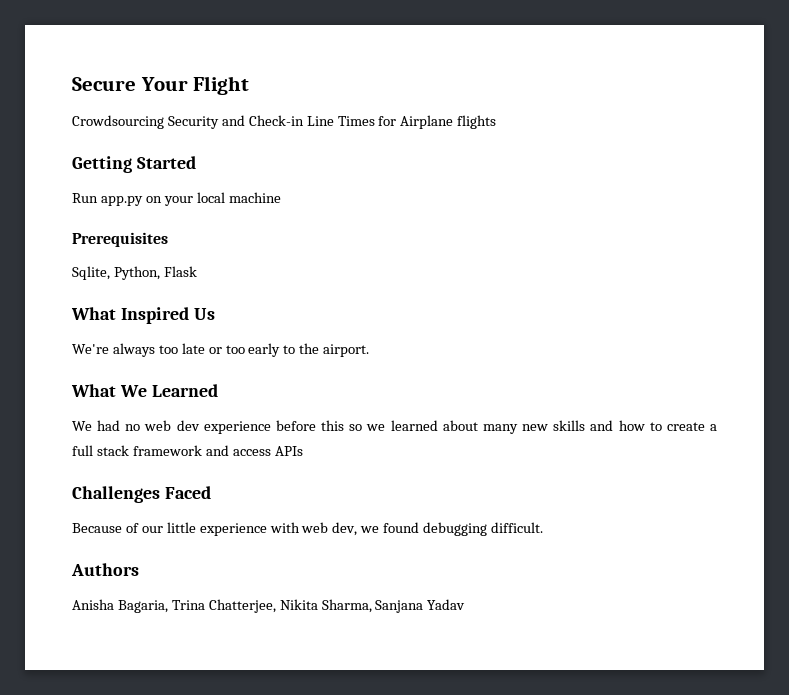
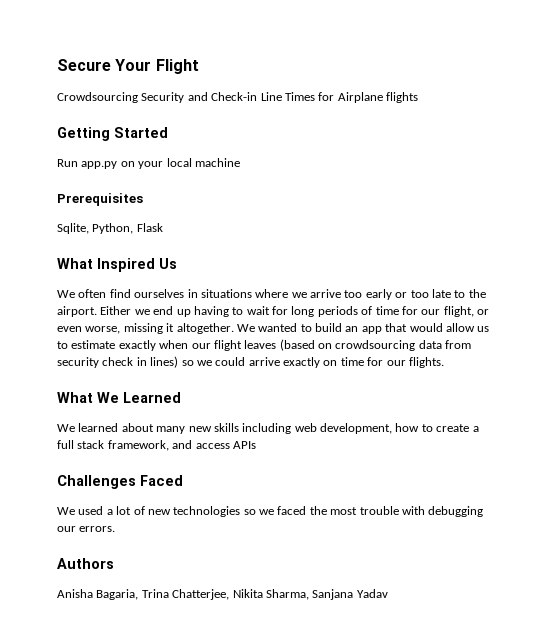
- We're always too late or too early to the airport.
+ We often find ourselves in situations where we arrive too early or too late to the airport. Either we end up having to wait for long periods of time for our flight, or even worse, missing it altogether. We wanted to build an app that would allow us to estimate exactly when our flight leaves (based on crowdsourcing data from security check in lines) so we could arrive exactly on time for our flights.
  What We Learned
- We had no web dev experience before this so we learned about many new skills and how to create a full stack framework and access APIs
+ We learned about many new skills including web development, how to create a full stack framework, and access APIs
- Because of our little experience with web dev, we found debugging difficult.
+ We used a lot of new technologies so we faced the most trouble with debugging our errors.

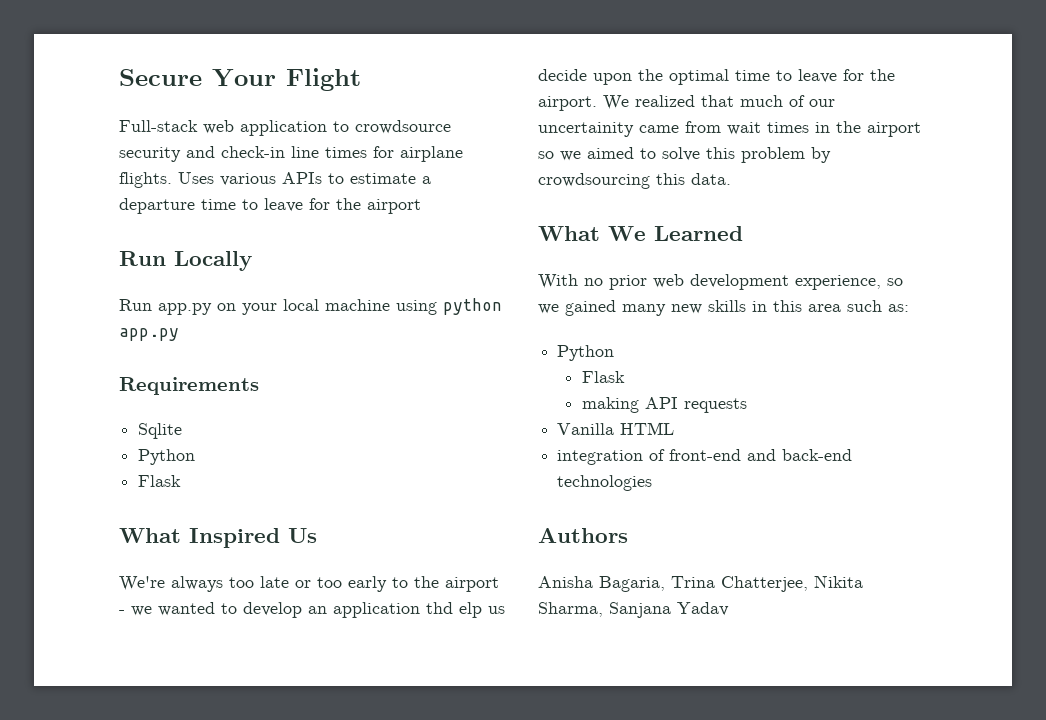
- Crowdsourcing Security and Check-in Line Times for Airplane flights
- Getting Started
+ Full-stack web application to crowdsource security and check-in line times for airplane flights. Uses various APIs to estimate a departure time to leave for the airport
+ Run Locally
- Run app.py on your local machine
- Prerequisites
- Sqlite, Python, Flask
+ Run app.py on your local machine using python app.py
+ Requirements
+ Sqlite
+ Python
+ Flask
  What Inspired Us
- We often find ourselves in situations where we arrive too early or too late to the airport. Either we end up having to wait for long periods of time for our flight, or even worse, missing it altogether. We wanted to build an app that would allow us to estimate exactly when our flight leaves (based on crowdsourcing data from security check in lines) so we could arrive exactly on time for our flights.
+ We're always too late or too early to the airport - we wanted to develop an application thd elp us decide upon the optimal time to leave for the airport. We realized that much of our uncertainity came from wait times in the airport so we aimed to solve this problem by crowdsourcing this data.
  What We Learned
- We learned about many new skills including web development, how to create a full stack framework, and access APIs
- Challenges Faced
- We used a lot of new technologies so we faced the most trouble with debugging our errors.
+ With no prior web development experience, so we gained many new skills in this area such as:
+ Python
+ Flask
+ making API requests
+ Vanilla HTML
+ integration of front-end and back-end technologies

